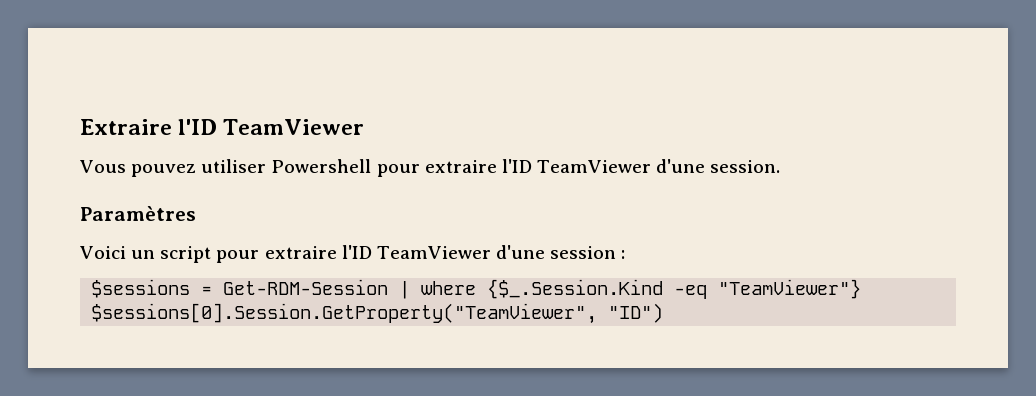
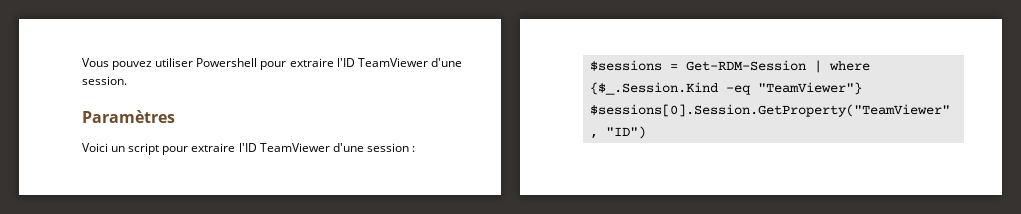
- Extraire l'ID TeamViewer

